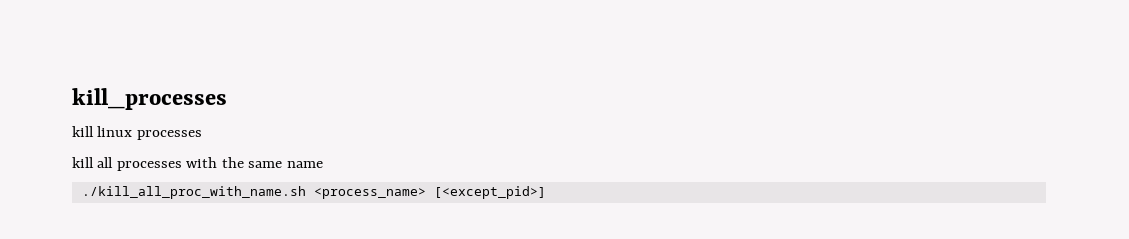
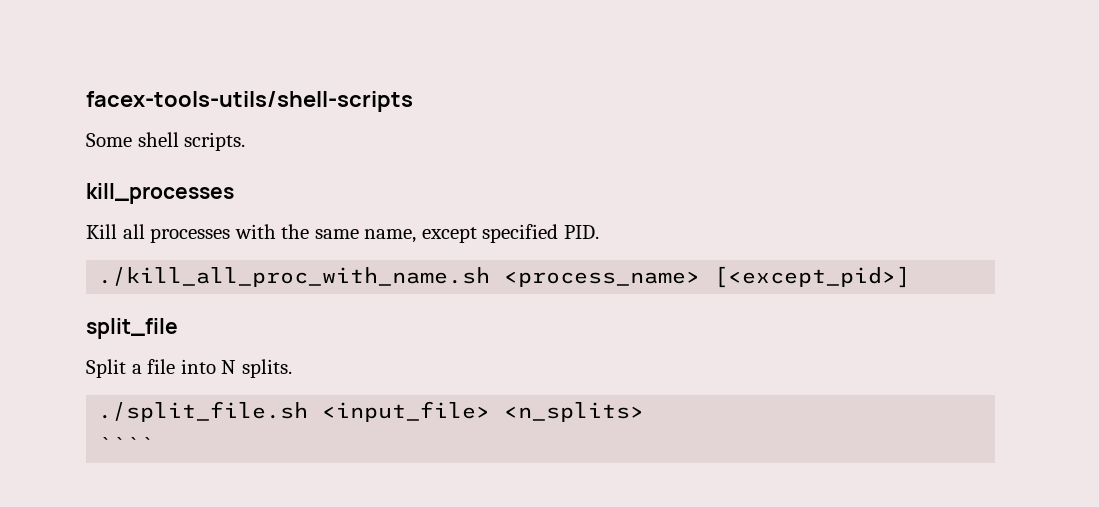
+ facex-tools-utils/shell-scripts
+ Some shell scripts.
  kill_processes
- kill linux processes
- kill all processes with the same name
+ Kill all processes with the same name, except specified PID.
+ split_file
+ Split a file into N splits.
+ ./split_file.sh <input_file> <n_splits>
+ ````

